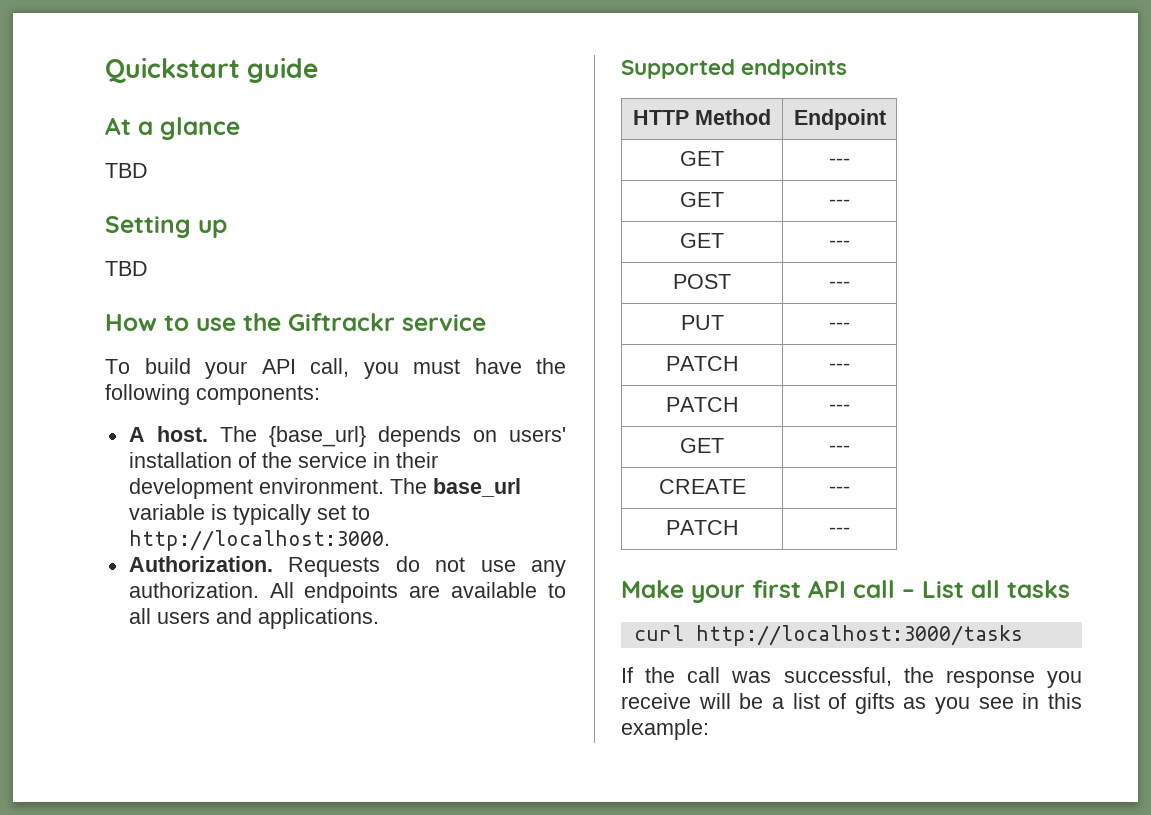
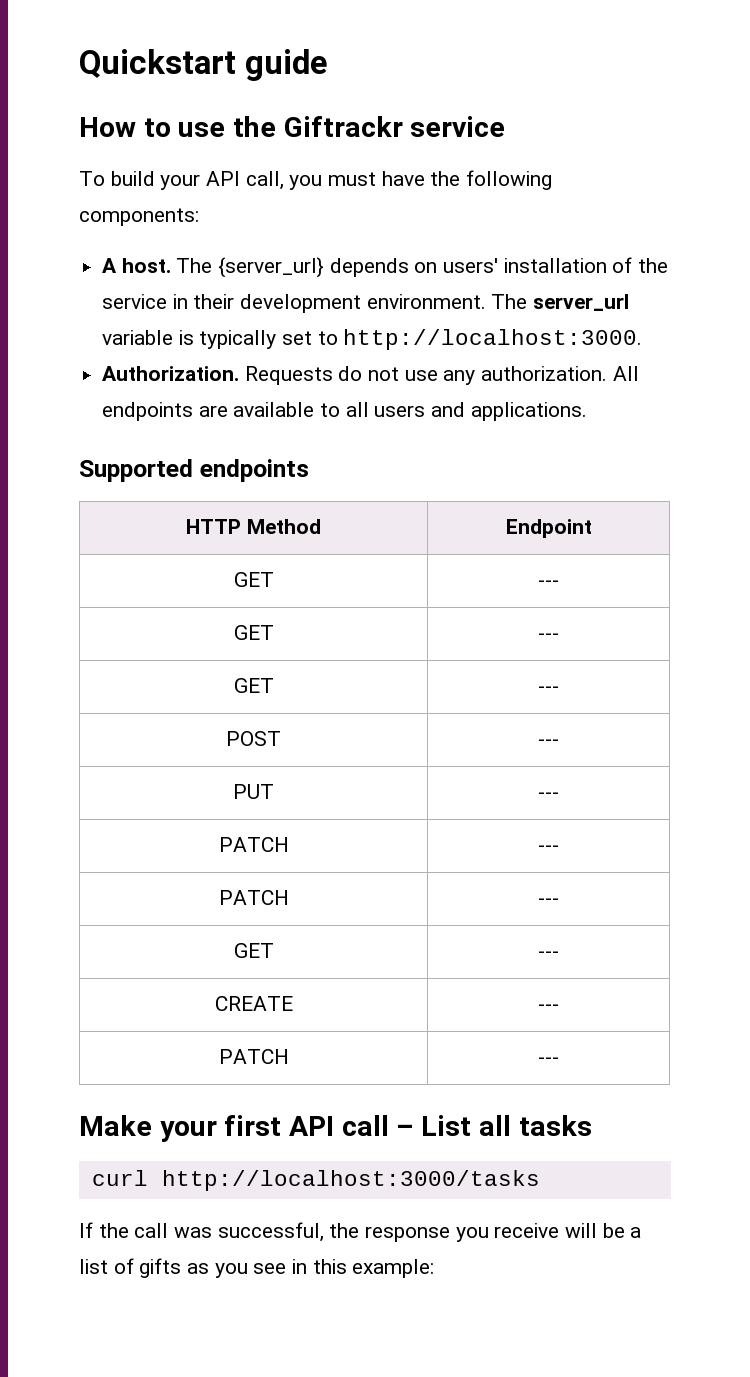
- At a glance
- TBD
- Setting up
- TBD
- The {base_url} depends on users' installation of the service in their development environment.
+ The {server_url} depends on users' installation of the service in their development environment.
- The base_url variable is typically set to http://localhost:3000.
+ The server_url variable is typically set to http://localhost:3000.

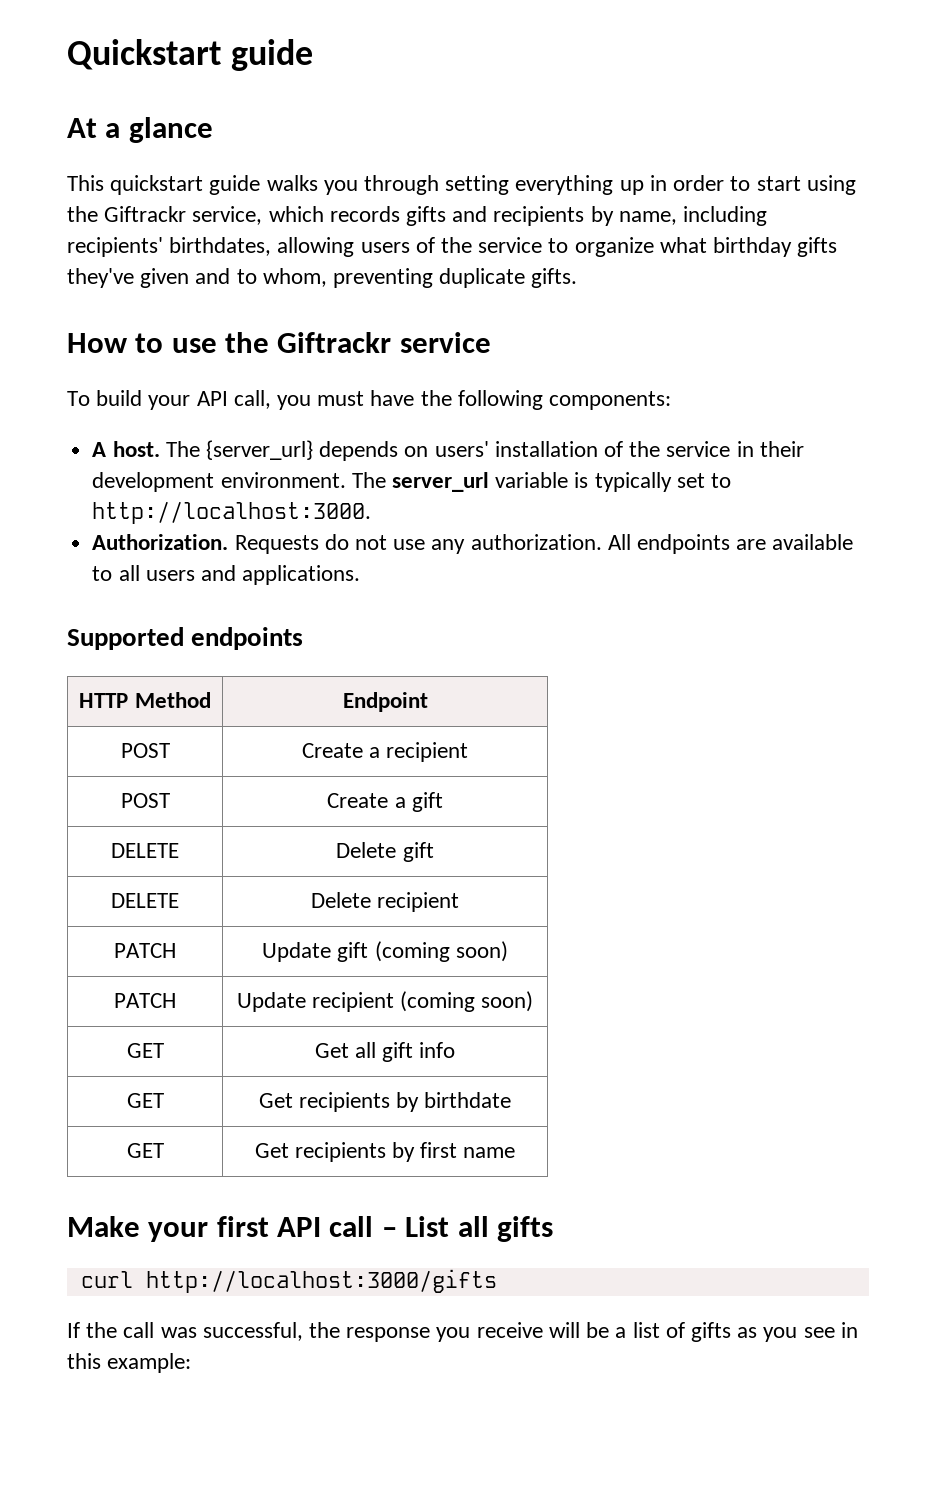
+ At a glance
+ This quickstart guide walks you through setting everything up in order to start using the Giftrackr service, which records gifts and recipients by name, including recipients' birthdates, allowing users of the service to organize what birthday gifts they've given and to whom, preventing duplicate gifts.
  HTTP Method | Endpoint
- GET | ---
- GET | ---
- GET | ---
- POST | ---
- PUT | ---
- PATCH | ---
- PATCH | ---
- GET | ---
- CREATE | ---
- PATCH | ---
+ POST | Create a recipient
+ POST | Create a gift
+ DELETE | Delete gift
+ DELETE | Delete recipient
+ PATCH | Update gift (coming soon)
+ PATCH | Update recipient (coming soon)
+ GET | Get all gift info
+ GET | Get recipients by birthdate
+ GET | Get recipients by first name
- Make your first API call – List all tasks
+ Make your first API call – List all gifts
- curl http://localhost:3000/tasks
+ curl http://localhost:3000/gifts

